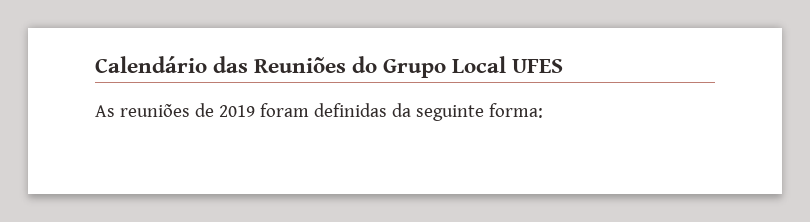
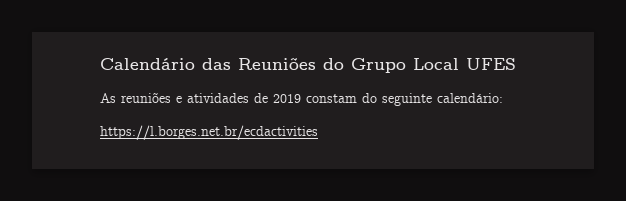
- As reuniões de 2019 foram definidas da seguinte forma:
+ As reuniões e atividades de 2019 constam do seguinte calendário:
+ https://l.borges.net.br/ecdactivities

